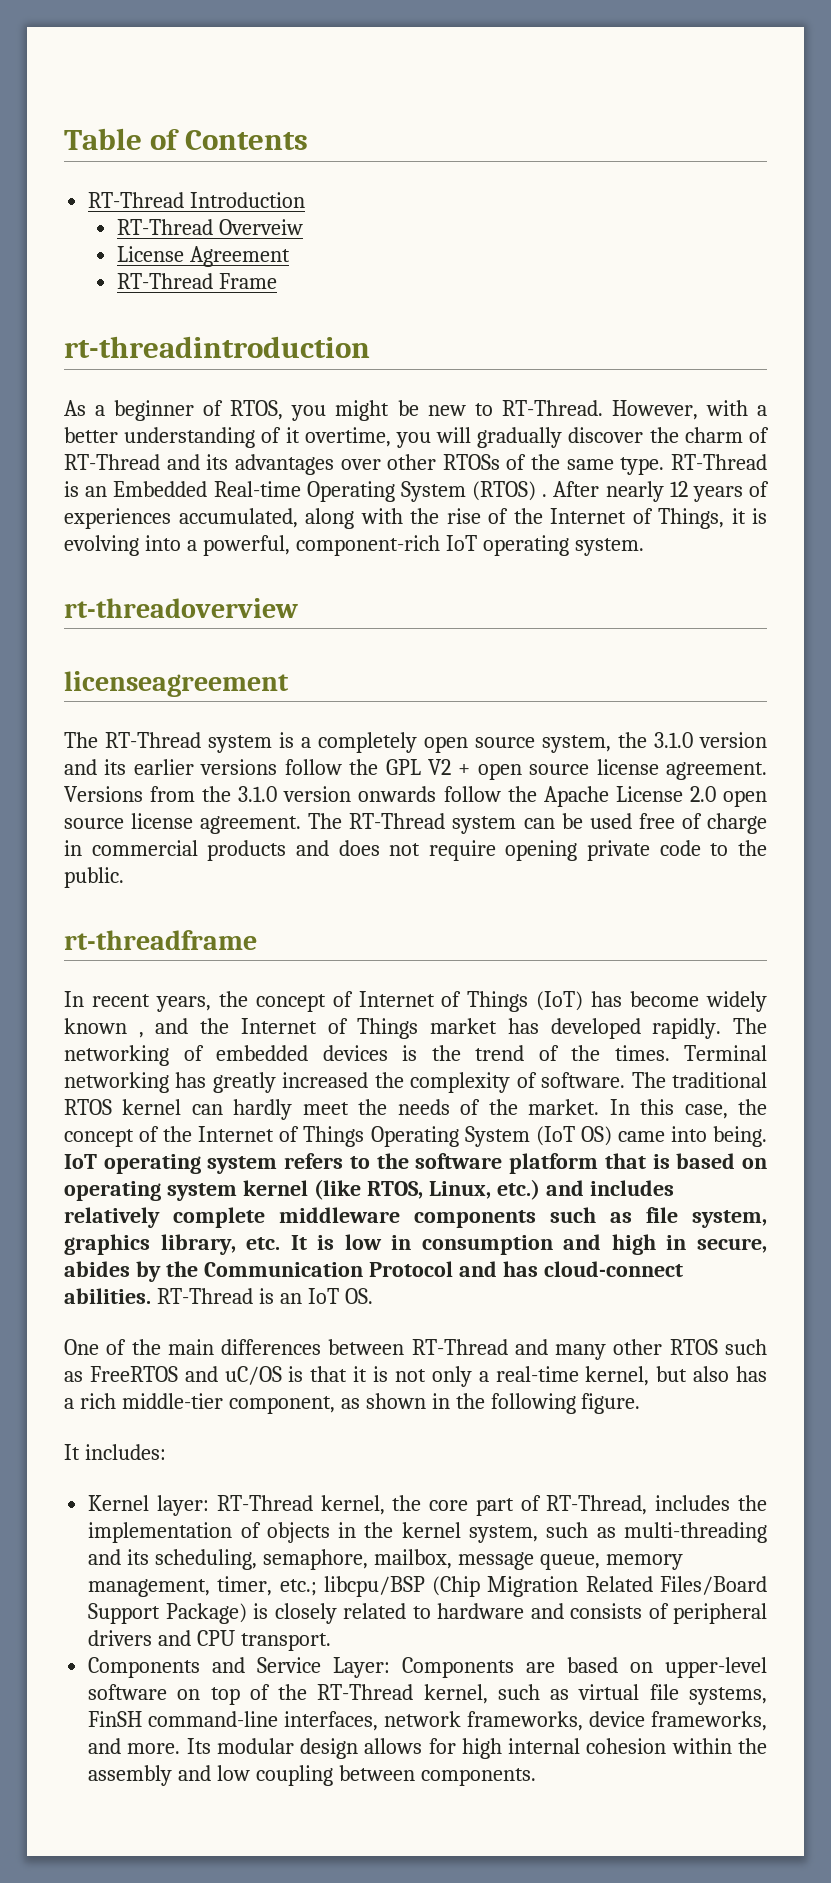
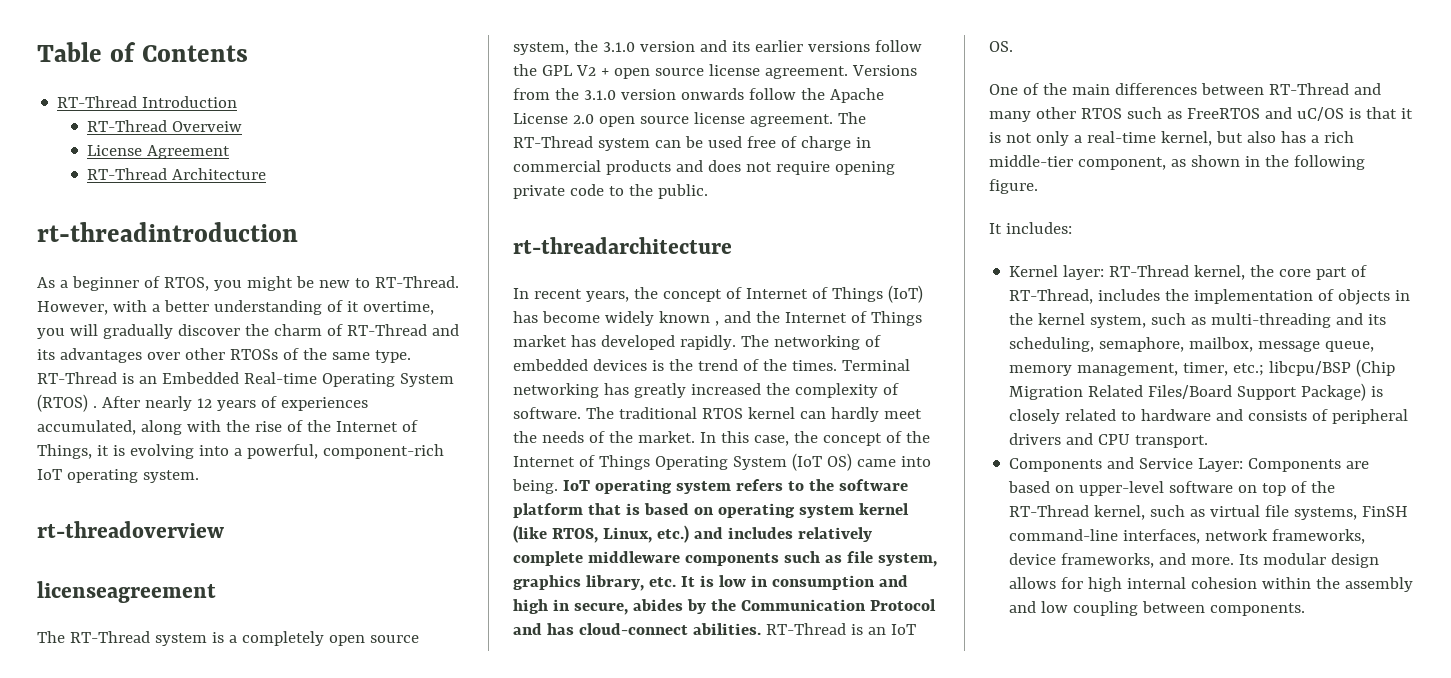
- RT-Thread Frame
+ RT-Thread Architecture
- rt-threadframe
+ rt-threadarchitecture

